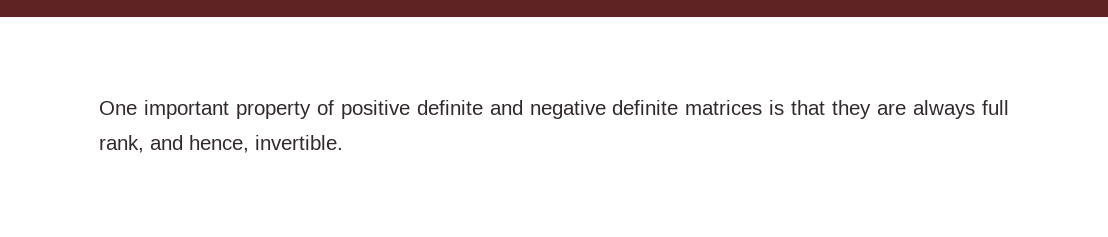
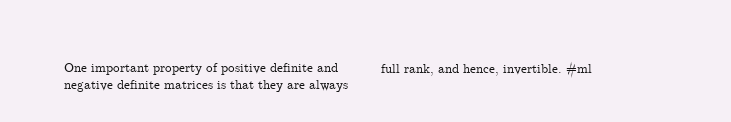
+ #ml

